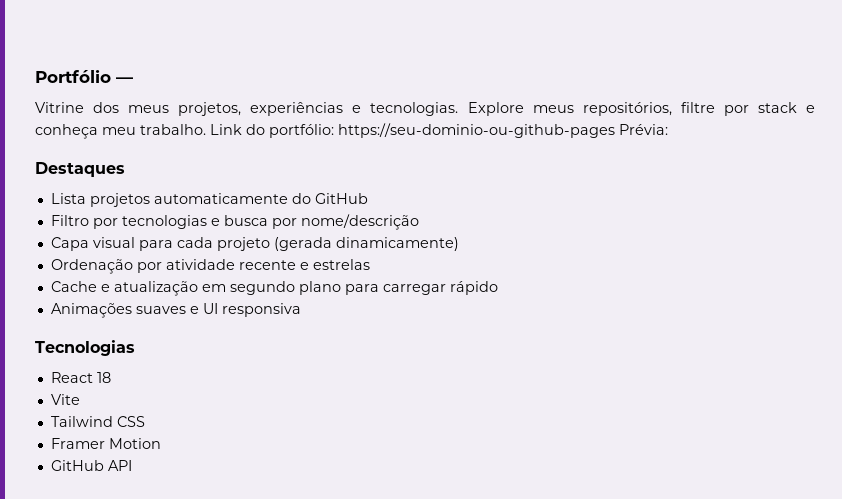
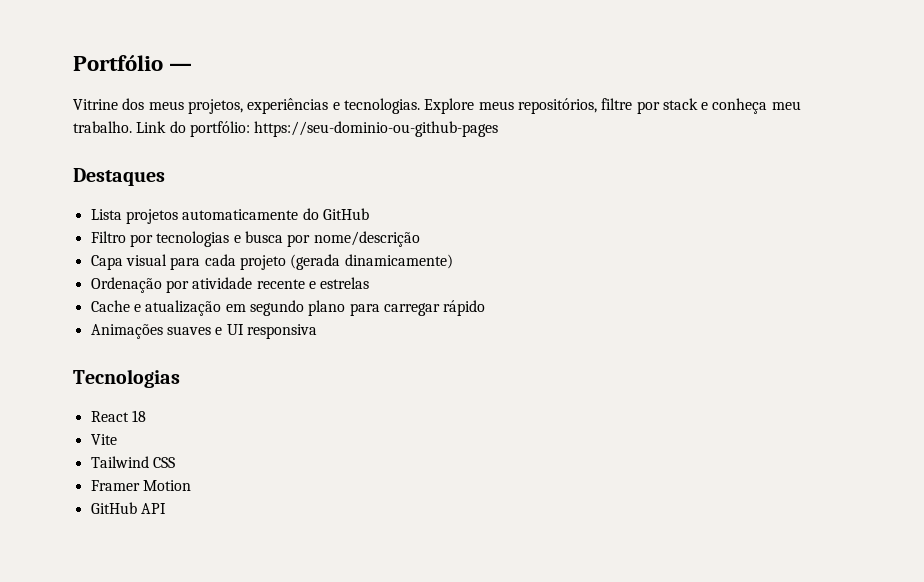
- Link do portfólio: https://seu-dominio-ou-github-pages Prévia:
+ Link do portfólio: https://seu-dominio-ou-github-pages

